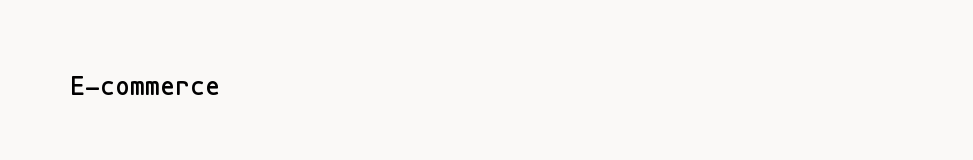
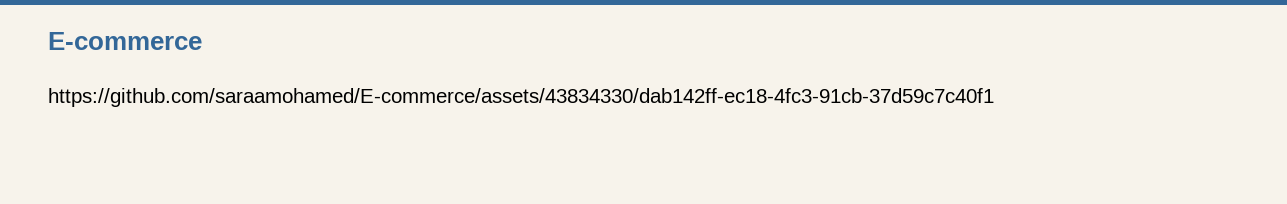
+ https://github.com/saraamohamed/E-commerce/assets/43834330/dab142ff-ec18-4fc3-91cb-37d59c7c40f1

